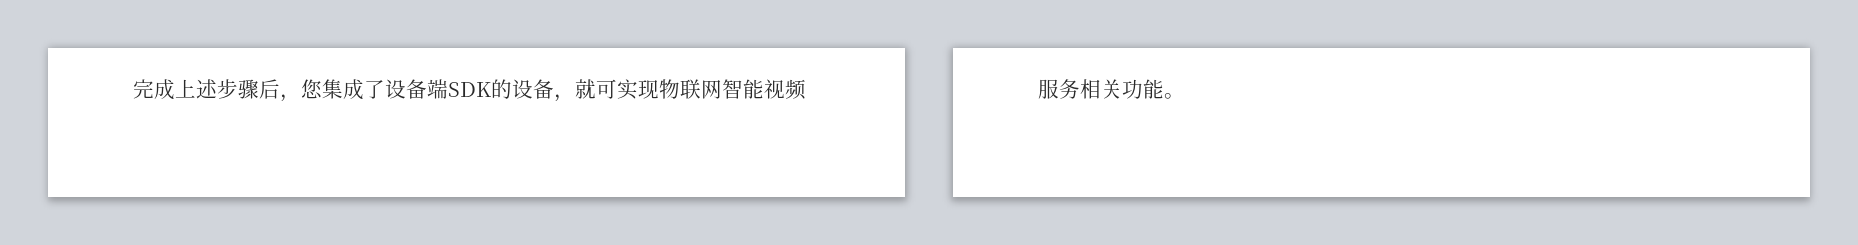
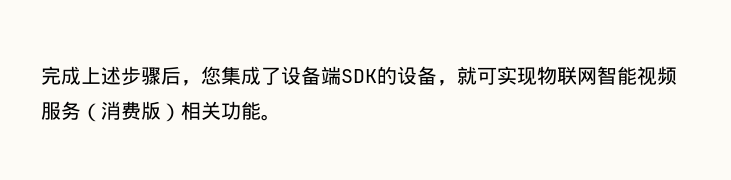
- 完成上述步骤后，您集成了设备端SDK的设备，就可实现物联网智能视频服务相关功能。
+ 完成上述步骤后，您集成了设备端SDK的设备，就可实现物联网智能视频服务（消费版）相关功能。

